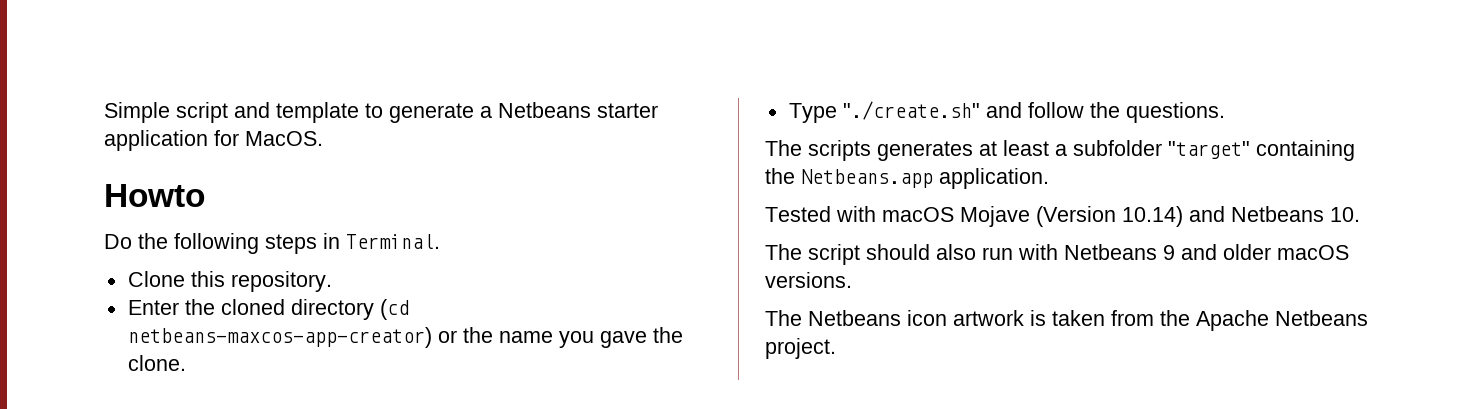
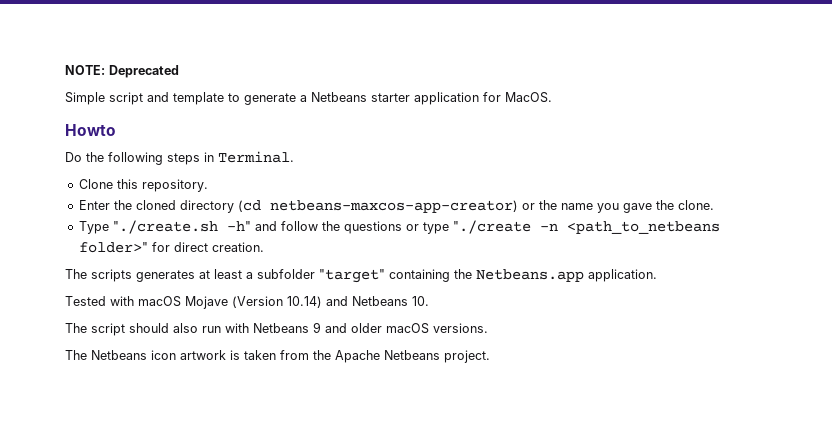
+ NOTE: Deprecated
- Type "./create.sh" and follow the questions.
+ Type "./create.sh -h" and follow the questions or type "./create -n <path_to_netbeans folder>" for direct creation.

